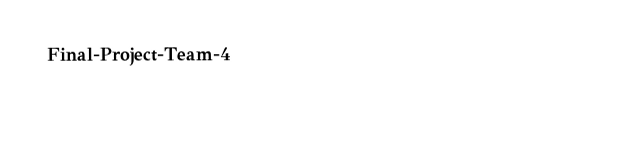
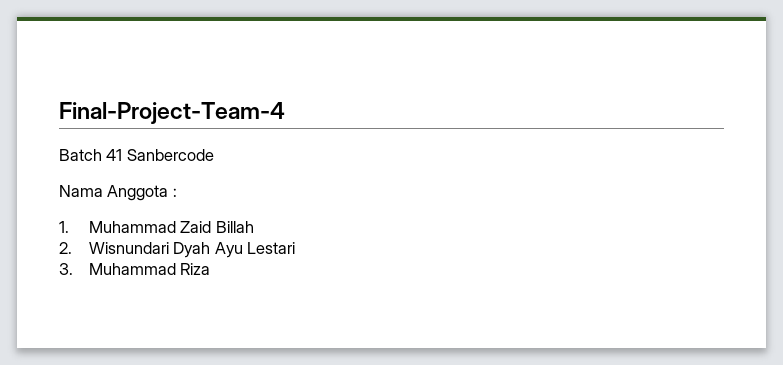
+ Batch 41 Sanbercode
+ Nama Anggota :
+ 1. Muhammad Zaid Billah
+ 2. Wisnundari Dyah Ayu Lestari
+ 3. Muhammad Riza

